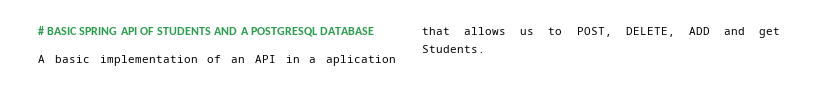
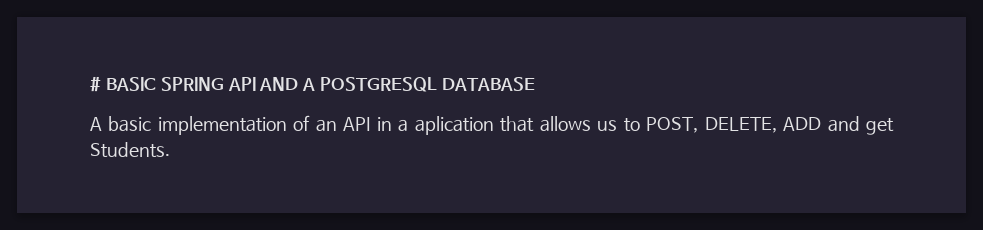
- # BASIC SPRING API OF STUDENTS AND A POSTGRESQL DATABASE
+ # BASIC SPRING API AND A POSTGRESQL DATABASE

